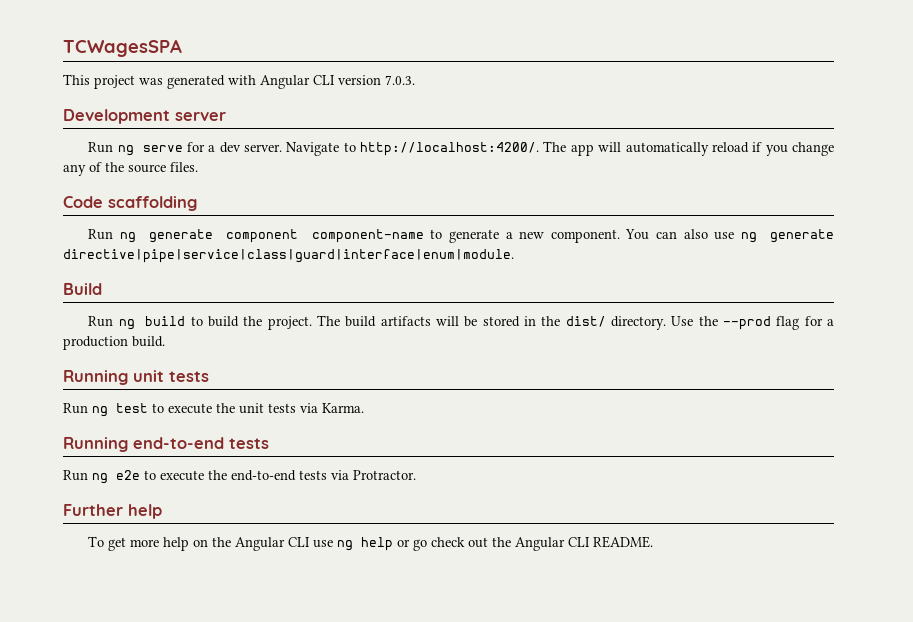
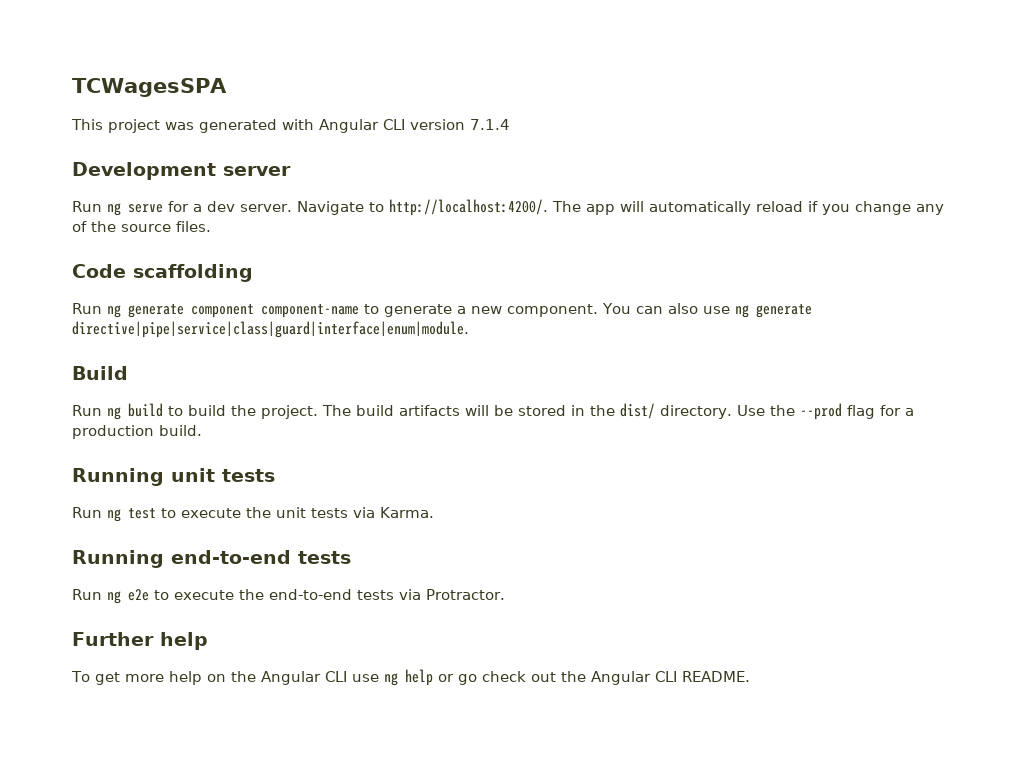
- This project was generated with Angular CLI version 7.0.3.
+ This project was generated with Angular CLI version 7.1.4

